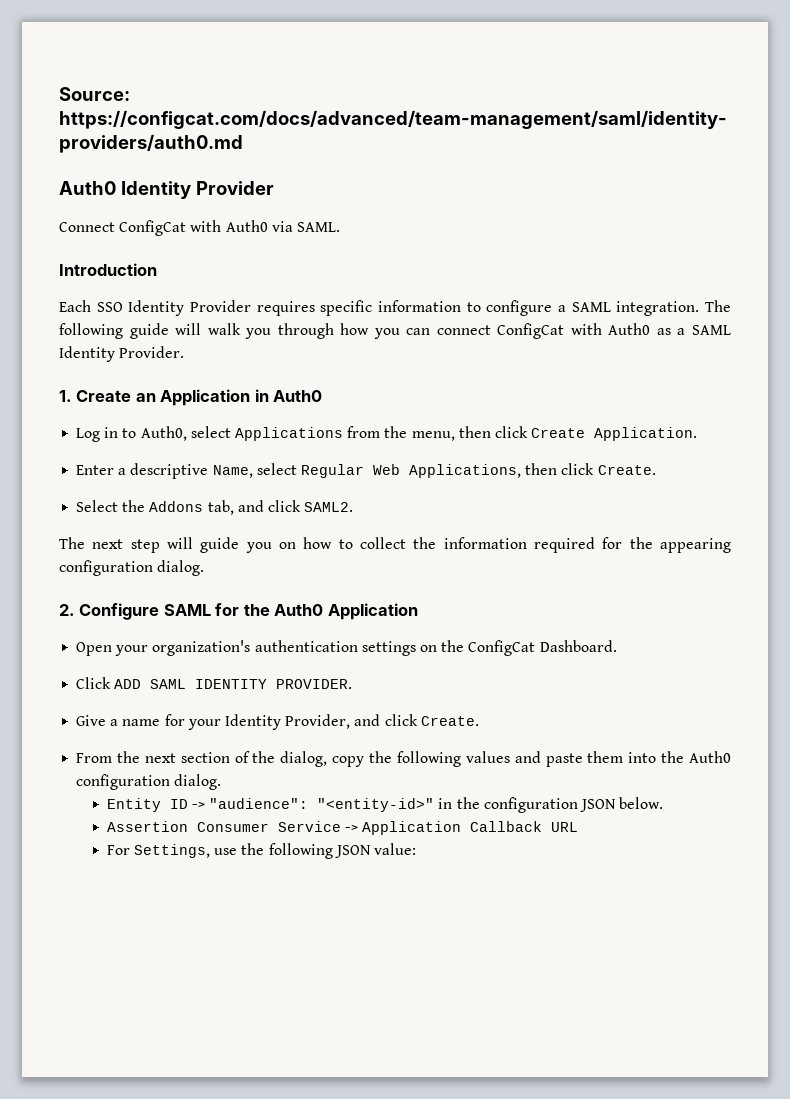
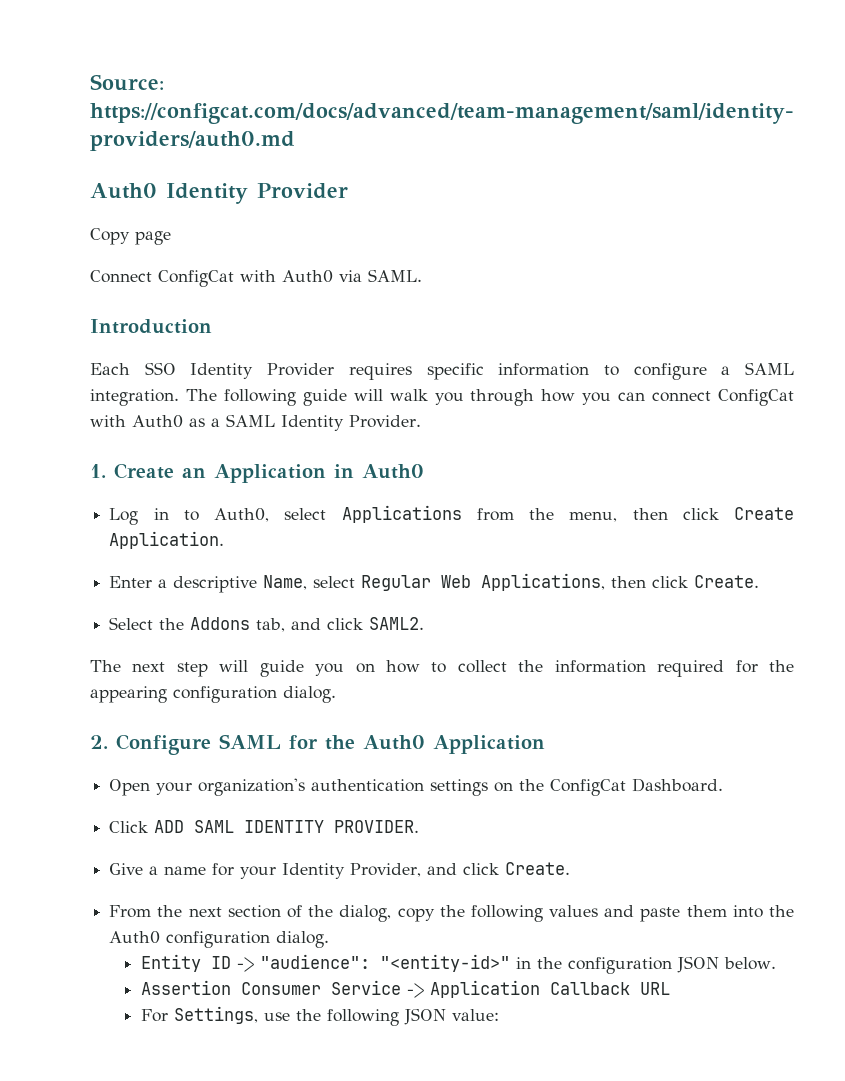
+ Copy page

